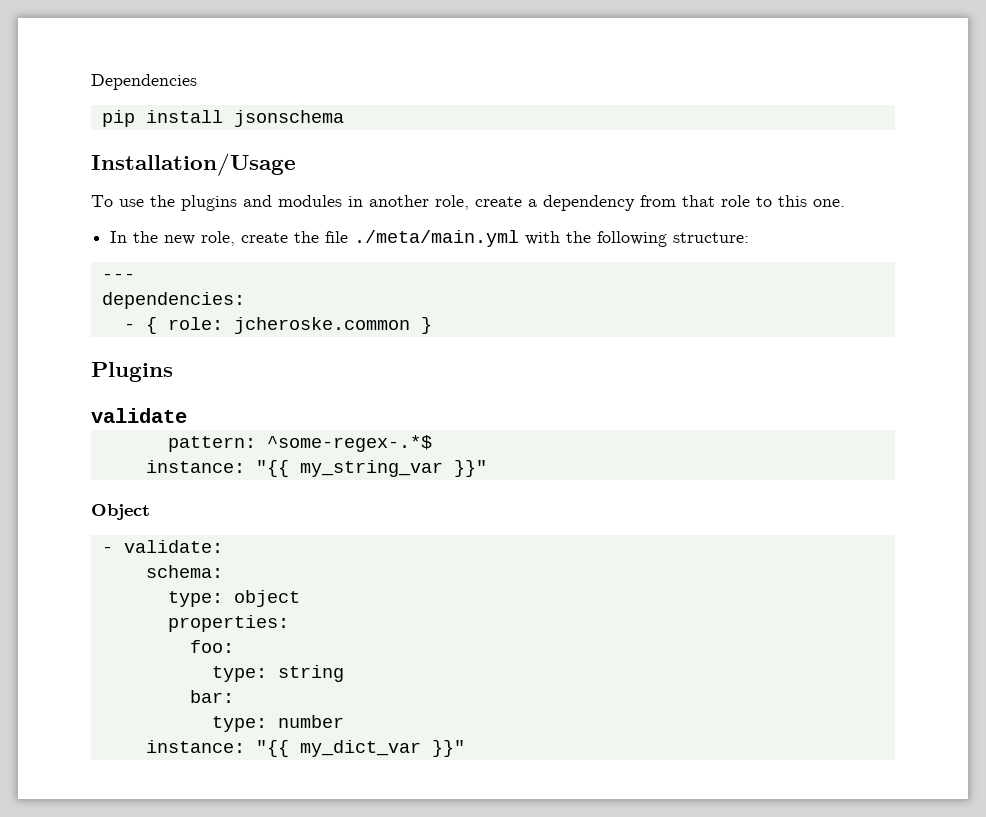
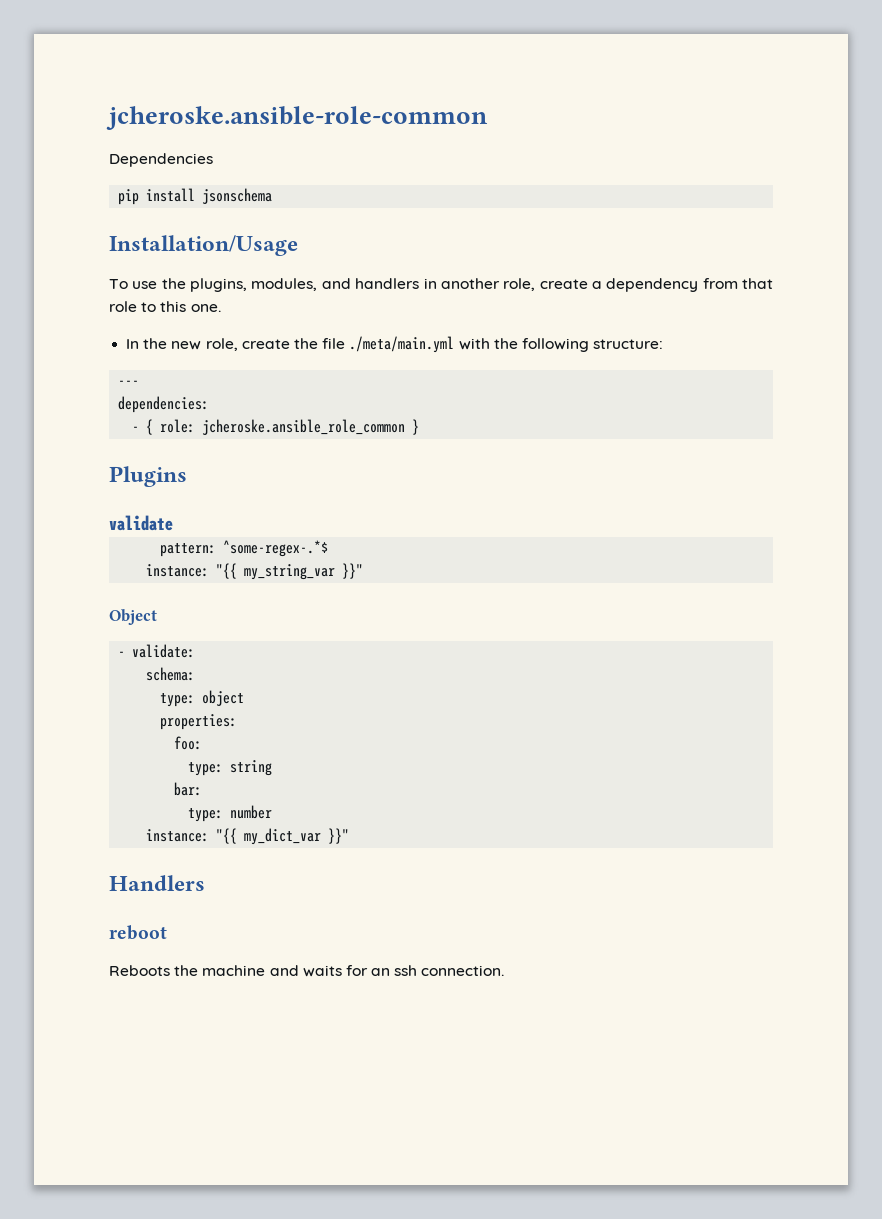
+ jcheroske.ansible-role-common
- To use the plugins and modules in another role, create a dependency from that role to this one.
+ To use the plugins, modules, and handlers in another role, create a dependency from that role to this one.
- - { role: jcheroske.common }
+ - { role: jcheroske.ansible_role_common }
+ Handlers
+ reboot
+ Reboots the machine and waits for an ssh connection.

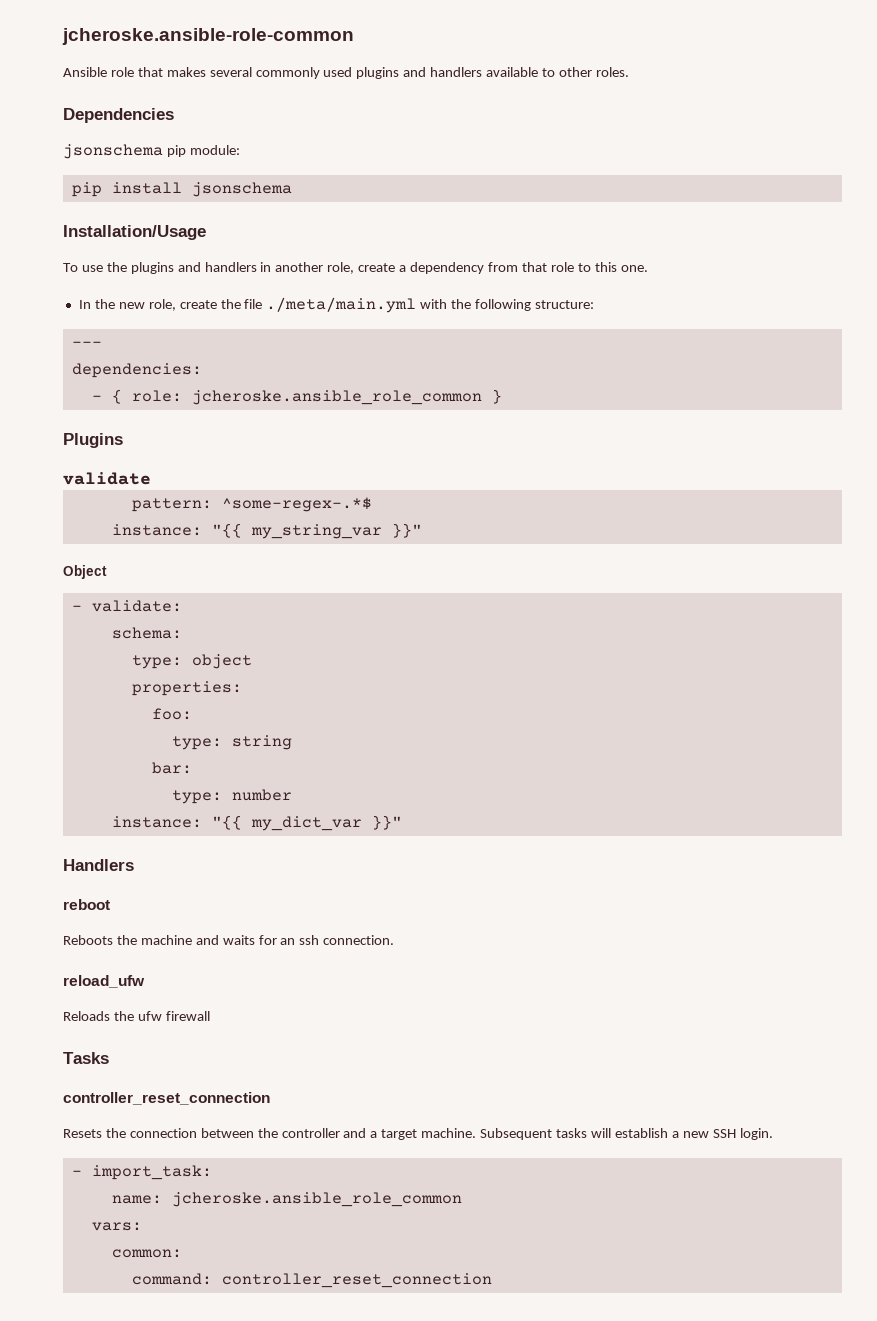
+ Ansible role that makes several commonly used plugins and handlers available to other roles.
  Dependencies
+ jsonschema pip module:
- To use the plugins, modules, and handlers in another role, create a dependency from that role to this one.
+ To use the plugins and handlers in another role, create a dependency from that role to this one.
+ reload_ufw
+ Reloads the ufw firewall
+ Tasks
+ controller_reset_connection
+ Resets the connection between the controller and a target machine. Subsequent tasks will establish a new SSH login.
+ - import_task:
+ name: jcheroske.ansible_role_common
+ vars:
+ common:
+ command: controller_reset_connection

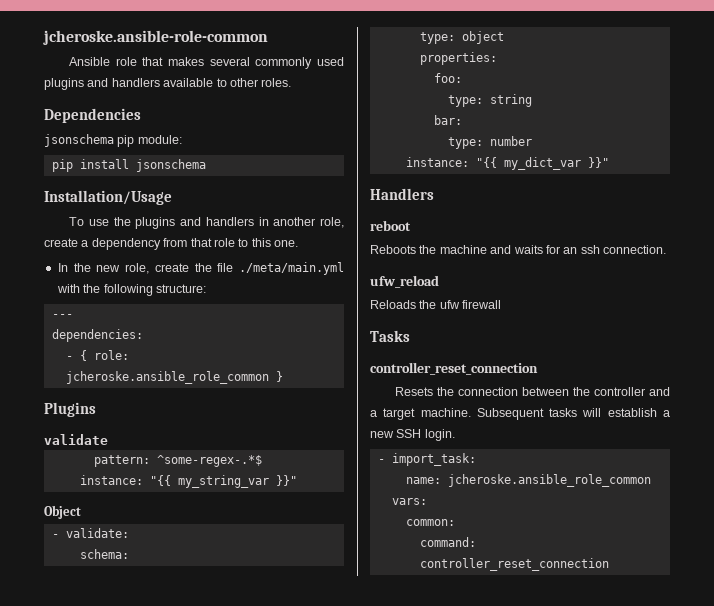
- reload_ufw
+ ufw_reload

